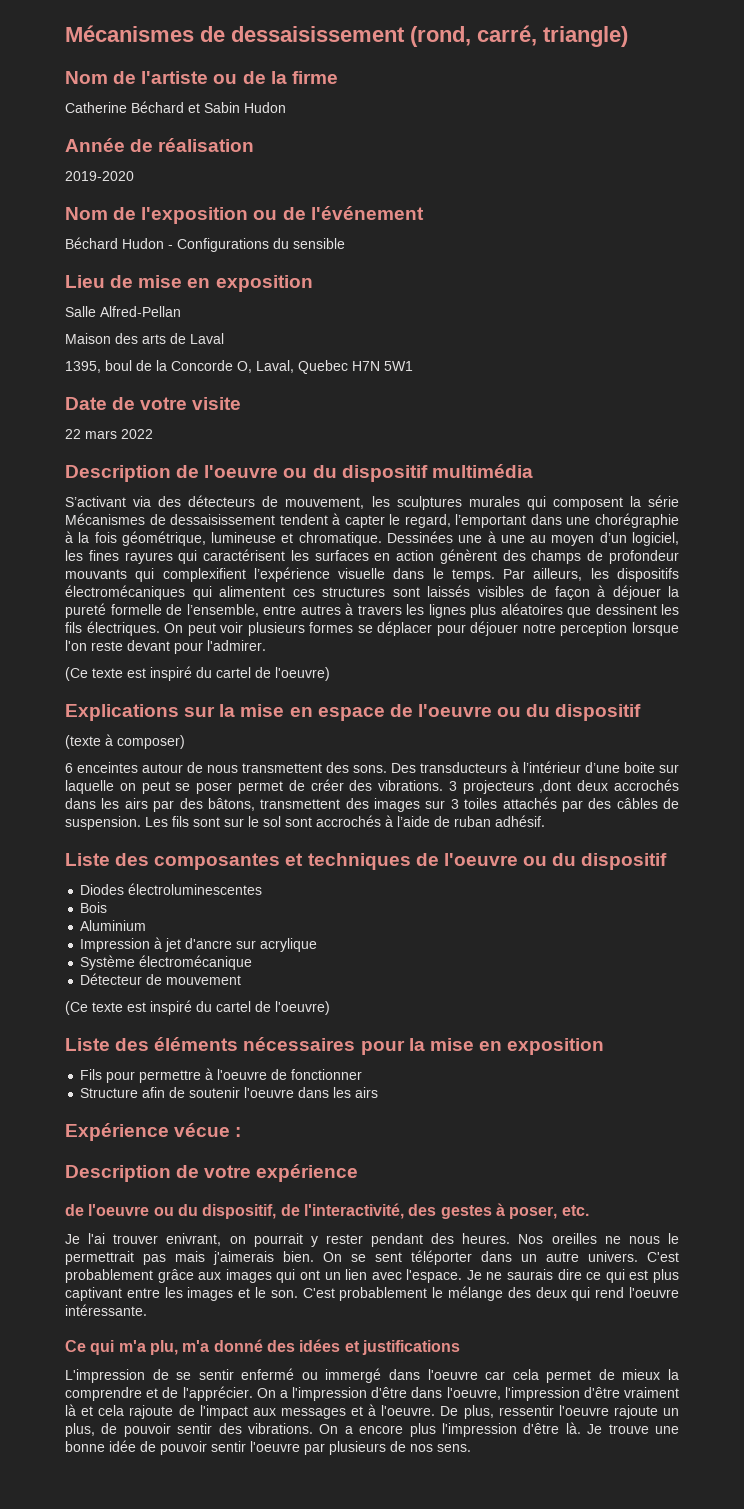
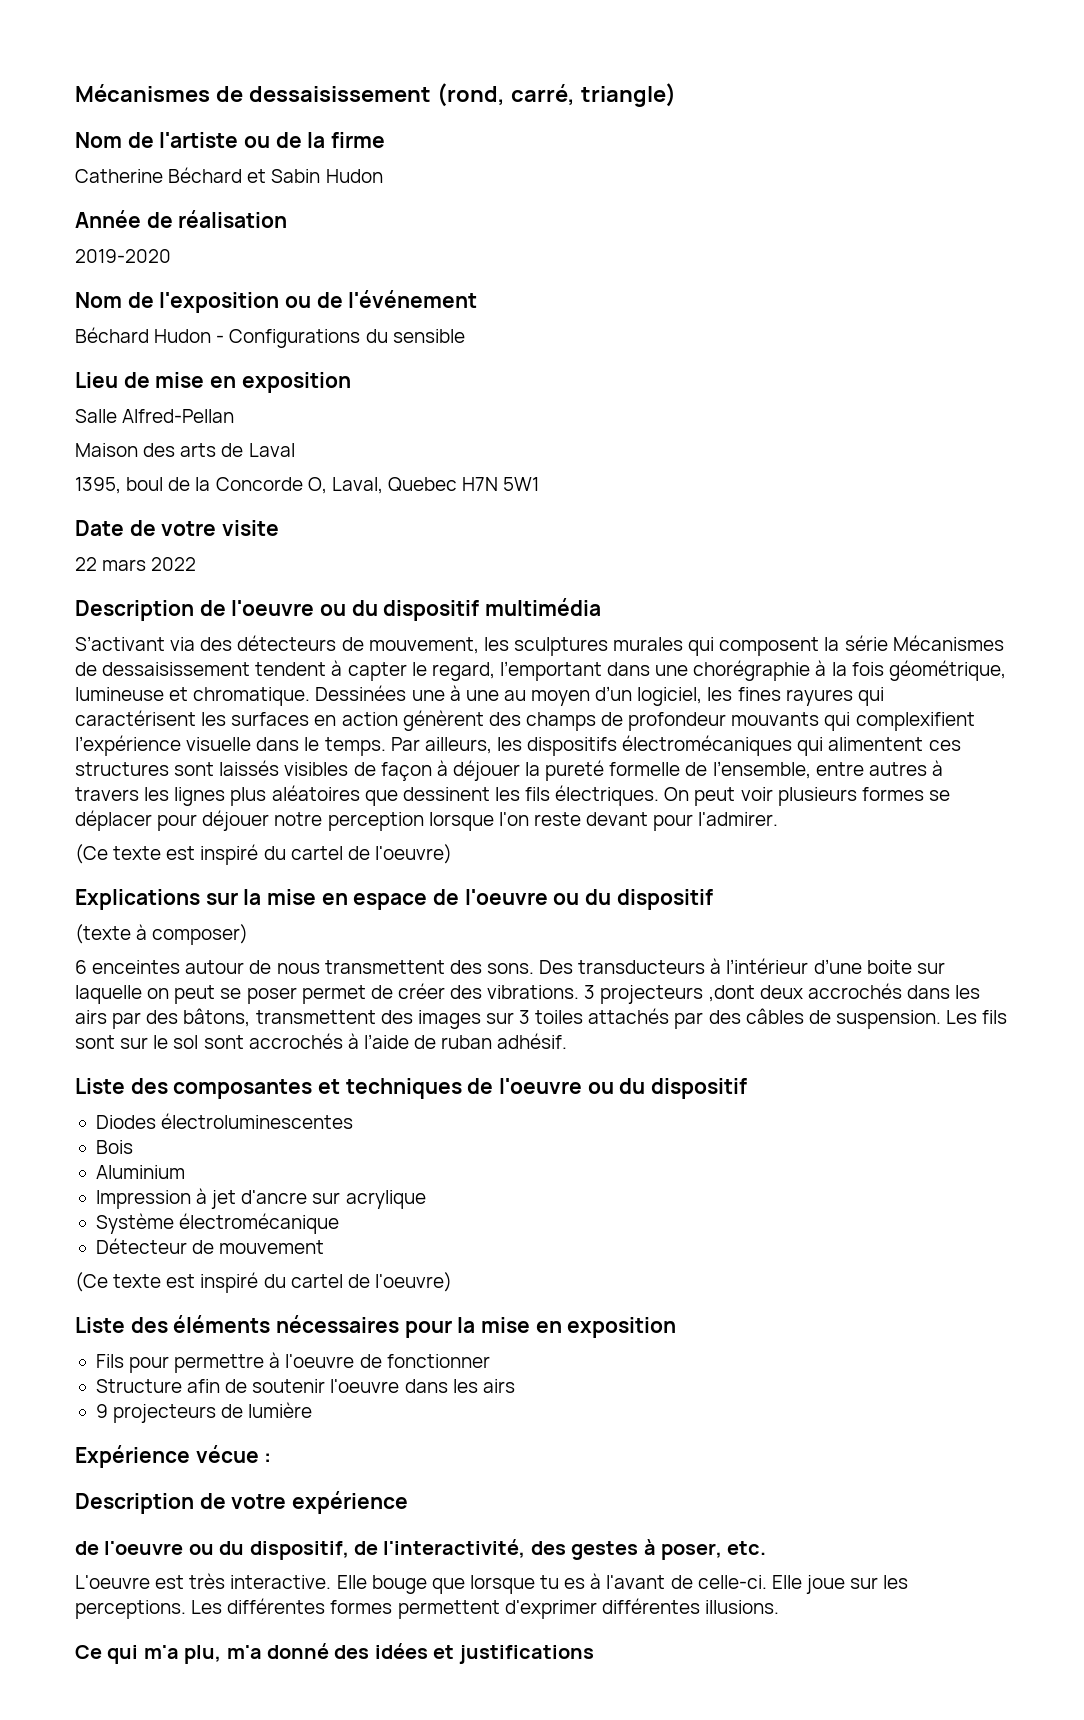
+ 9 projecteurs de lumière
- Je l'ai trouver enivrant, on pourrait y rester pendant des heures. Nos oreilles ne nous le permettrait pas mais j'aimerais bien. On se sent téléporter dans un autre univers. C'est probablement grâce aux images qui ont un lien avec l'espace. Je ne saurais dire ce qui est plus captivant entre les images et le son. C'est probablement le mélange des deux qui rend l'oeuvre intéressante.
+ L'oeuvre est très interactive. Elle bouge que lorsque tu es à l'avant de celle-ci. Elle joue sur les perceptions. Les différentes formes permettent d'exprimer différentes illusions.
- L'impression de se sentir enfermé ou immergé dans l'oeuvre car cela permet de mieux la comprendre et de l'apprécier. On a l'impression d'être dans l'oeuvre, l'impression d'être vraiment là et cela rajoute de l'impact aux messages et à l'oeuvre. De plus, ressentir l'oeuvre rajoute un plus, de pouvoir sentir des vibrations. On a encore plus l'impression d'être là. Je trouve une bonne idée de pouvoir sentir l'oeuvre par plusieurs de nos sens.

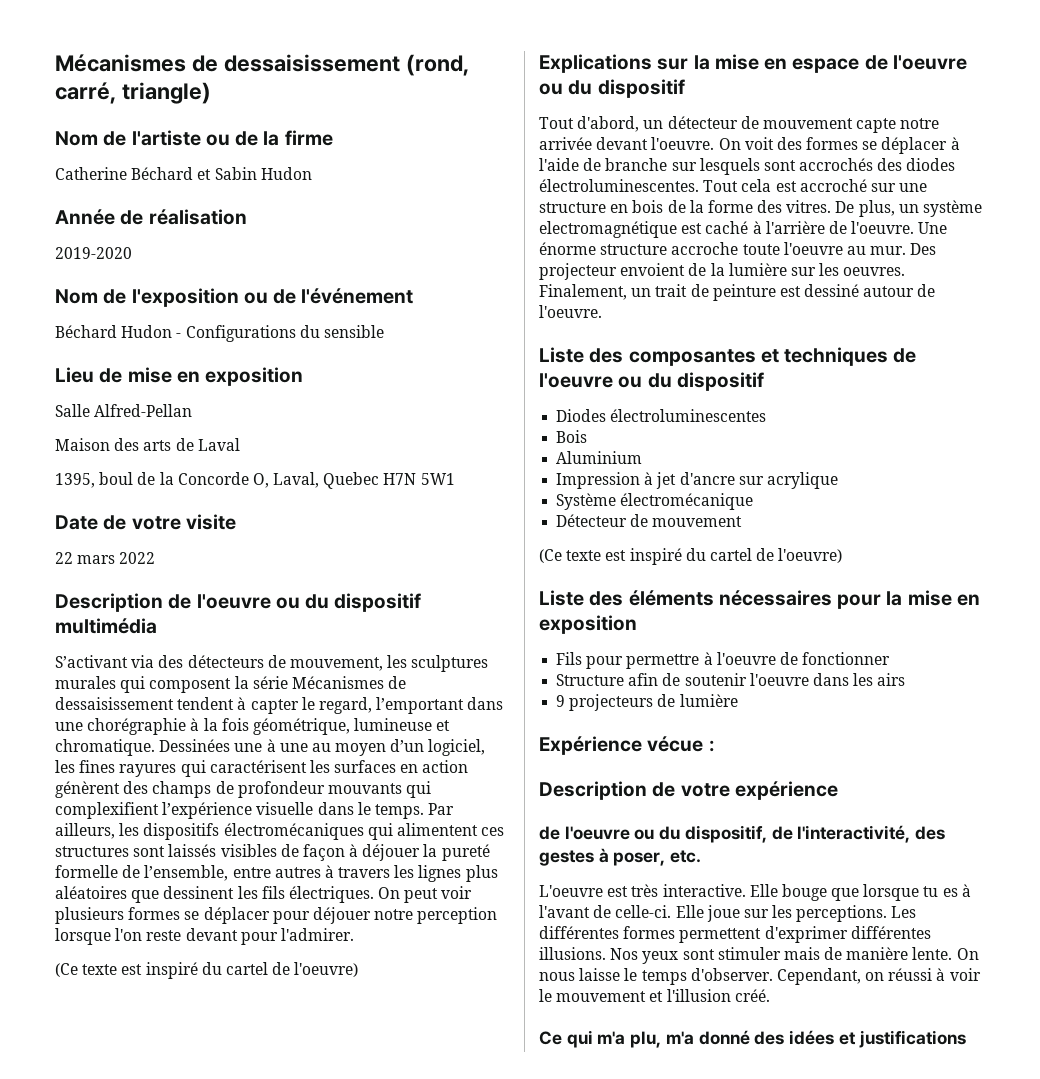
- (texte à composer)
- 6 enceintes autour de nous transmettent des sons. Des transducteurs à l’intérieur d’une boite sur laquelle on peut se poser permet de créer des vibrations. 3 projecteurs ,dont deux accrochés dans les airs par des bâtons, transmettent des images sur 3 toiles attachés par des câbles de suspension. Les fils sont sur le sol sont accrochés à l’aide de ruban adhésif.
+ Tout d'abord, un détecteur de mouvement capte notre arrivée devant l'oeuvre. On voit des formes se déplacer à l'aide de branche sur lesquels sont accrochés des diodes électroluminescentes. Tout cela est accroché sur une structure en bois de la forme des vitres. De plus, un système electromagnétique est caché à l'arrière de l'oeuvre. Une énorme structure accroche toute l'oeuvre au mur. Des projecteur envoient de la lumière sur les oeuvres. Finalement, un trait de peinture est dessiné autour de l'oeuvre.
+ Nos yeux sont stimuler mais de manière lente. On nous laisse le temps d'observer. Cependant, on réussi à voir le mouvement et l'illusion créé.

